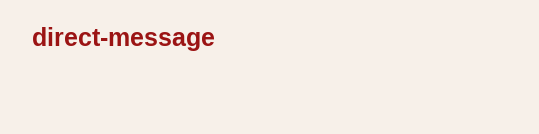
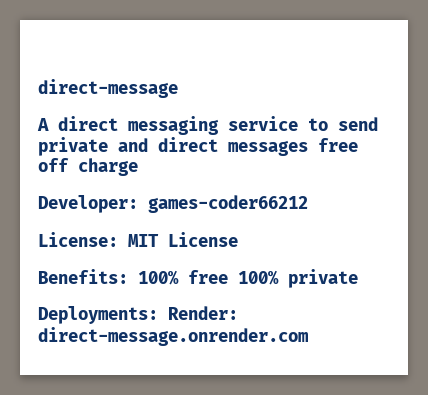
+ A direct messaging service to send private and direct messages free off charge
+ Developer: games-coder66212
+ License: MIT License
+ Benefits: 100% free 100% private
+ Deployments: Render: direct-message.onrender.com

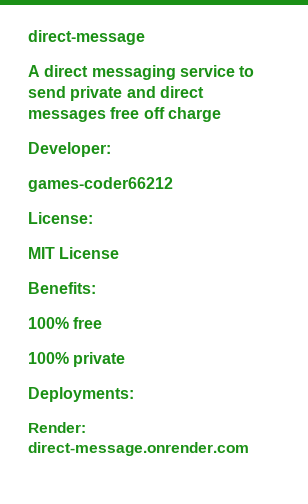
- Developer: games-coder66212
+ Developer:
+ games-coder66212
- License: MIT License
+ License:
+ MIT License
- Benefits: 100% free 100% private
+ Benefits:
+ 100% free
+ 100% private
- Deployments: Render: direct-message.onrender.com
+ Deployments:
+ Render: direct-message.onrender.com

